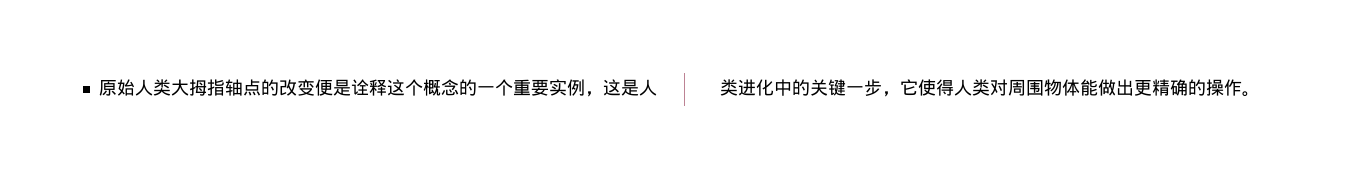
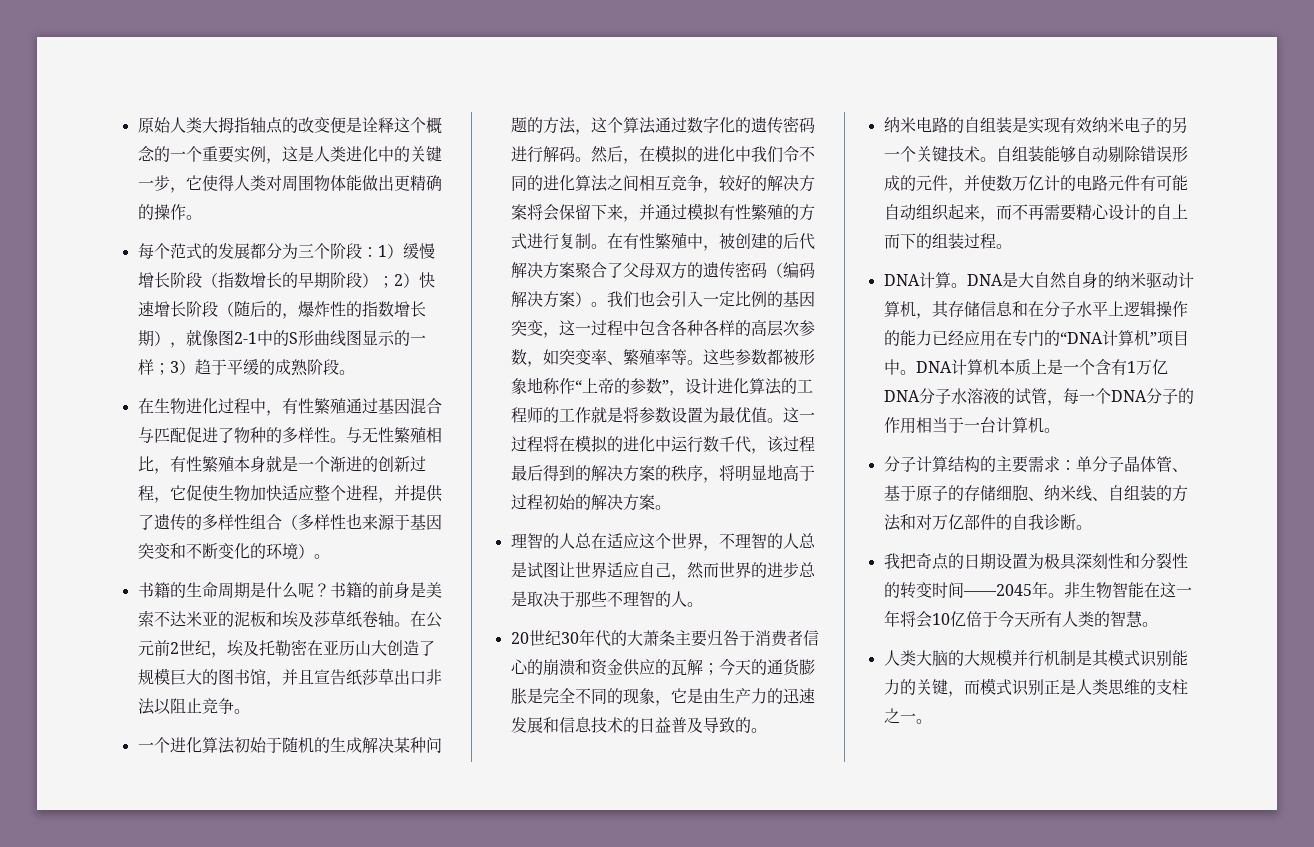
+ 每个范式的发展都分为三个阶段：1）缓慢增长阶段（指数增长的早期阶段）；2）快速增长阶段（随后的，爆炸性的指数增长期），就像图2-1中的S形曲线图显示的一样；3）趋于平缓的成熟阶段。
+ 在生物进化过程中，有性繁殖通过基因混合与匹配促进了物种的多样性。与无性繁殖相比，有性繁殖本身就是一个渐进的创新过程，它促使生物加快适应整个进程，并提供了遗传的多样性组合（多样性也来源于基因突变和不断变化的环境）。
+ 书籍的生命周期是什么呢？书籍的前身是美索不达米亚的泥板和埃及莎草纸卷轴。在公元前2世纪，埃及托勒密在亚历山大创造了规模巨大的图书馆，并且宣告纸莎草出口非法以阻止竞争。
+ 一个进化算法初始于随机的生成解决某种问题的方法，这个算法通过数字化的遗传密码进行解码。然后，在模拟的进化中我们令不同的进化算法之间相互竞争，较好的解决方案将会保留下来，并通过模拟有性繁殖的方式进行复制。在有性繁殖中，被创建的后代解决方案聚合了父母双方的遗传密码（编码解决方案）。我们也会引入一定比例的基因突变，这一过程中包含各种各样的高层次参数，如突变率、繁殖率等。这些参数都被形象地称作“上帝的参数”，设计进化算法的工程师的工作就是将参数设置为最优值。这一过程将在模拟的进化中运行数千代，该过程最后得到的解决方案的秩序，将明显地高于过程初始的解决方案。
+ 理智的人总在适应这个世界，不理智的人总是试图让世界适应自己，然而世界的进步总是取决于那些不理智的人。
+ 20世纪30年代的大萧条主要归咎于消费者信心的崩溃和资金供应的瓦解；今天的通货膨胀是完全不同的现象，它是由生产力的迅速发展和信息技术的日益普及导致的。
+ 纳米电路的自组装是实现有效纳米电子的另一个关键技术。自组装能够自动剔除错误形成的元件，并使数万亿计的电路元件有可能自动组织起来，而不再需要精心设计的自上而下的组装过程。
+ DNA计算。DNA是大自然自身的纳米驱动计算机，其存储信息和在分子水平上逻辑操作的能力已经应用在专门的“DNA计算机”项目中。DNA计算机本质上是一个含有1万亿DNA分子水溶液的试管，每一个DNA分子的作用相当于一台计算机。
+ 分子计算结构的主要需求：单分子晶体管、基于原子的存储细胞、纳米线、自组装的方法和对万亿部件的自我诊断。
+ 我把奇点的日期设置为极具深刻性和分裂性的转变时间——2045年。非生物智能在这一年将会10亿倍于今天所有人类的智慧。
+ 人类大脑的大规模并行机制是其模式识别能力的关键，而模式识别正是人类思维的支柱之一。

